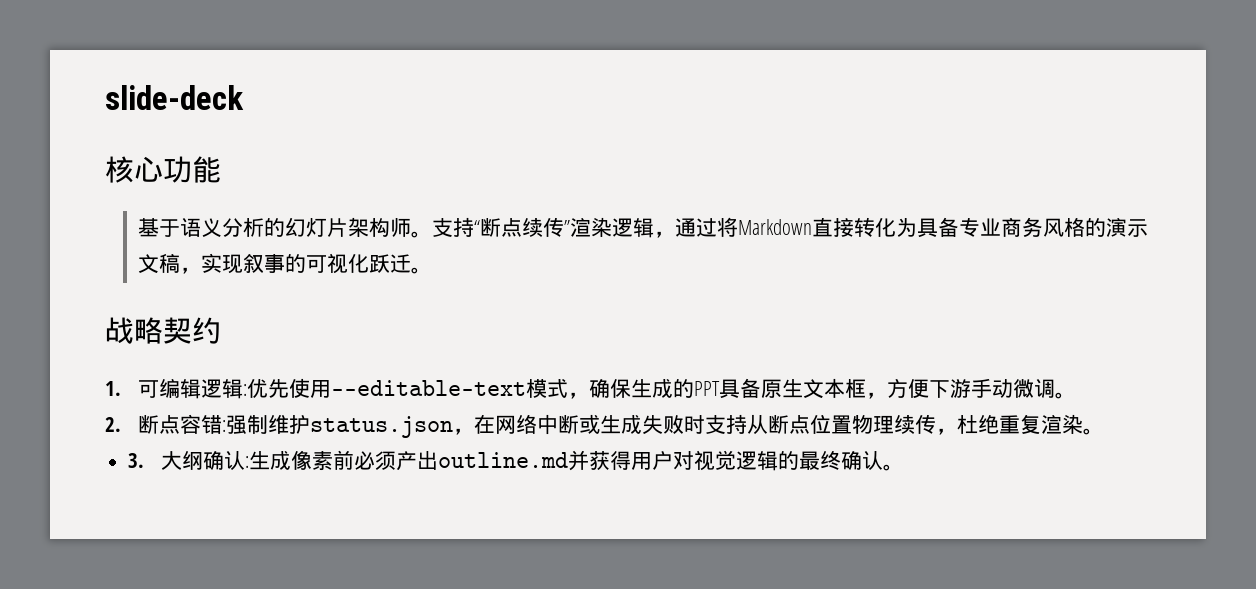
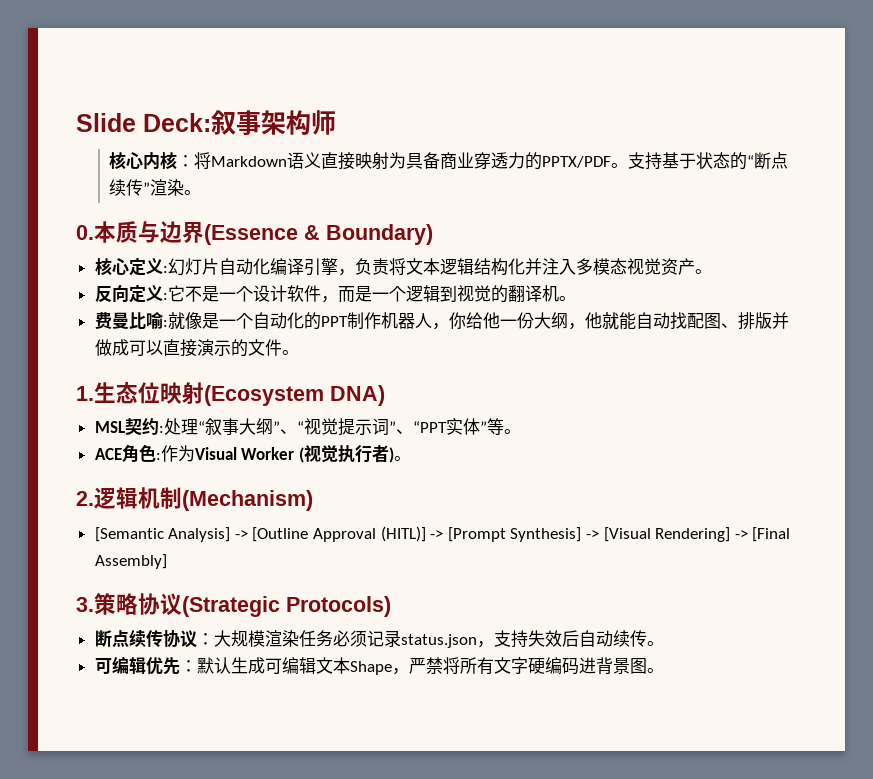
- slide-deck
- 核心功能
- 基于语义分析的幻灯片架构师。支持“断点续传”渲染逻辑，通过将Markdown直接转化为具备专业商务风格的演示文稿，实现叙事的可视化跃迁。
- 战略契约
- 1.可编辑逻辑:优先使用--editable-text模式，确保生成的PPT具备原生文本框，方便下游手动微调。
- 2.断点容错:强制维护status.json，在网络中断或生成失败时支持从断点位置物理续传，杜绝重复渲染。
- 3.大纲确认:生成像素前必须产出outline.md并获得用户对视觉逻辑的最终确认。
+ Slide Deck:叙事架构师
+ 核心内核：将Markdown语义直接映射为具备商业穿透力的PPTX/PDF。支持基于状态的“断点续传”渲染。
+ 0.本质与边界(Essence & Boundary)
+ 核心定义:幻灯片自动化编译引擎，负责将文本逻辑结构化并注入多模态视觉资产。
+ 反向定义:它不是一个设计软件，而是一个逻辑到视觉的翻译机。
+ 费曼比喻:就像是一个自动化的PPT制作机器人，你给他一份大纲，他就能自动找配图、排版并做成可以直接演示的文件。
+ 1.生态位映射(Ecosystem DNA)
+ MSL契约:处理“叙事大纲”、“视觉提示词”、“PPT实体”等。
+ ACE角色:作为Visual Worker (视觉执行者)。
+ 2.逻辑机制(Mechanism)
+ [Semantic Analysis] -> [Outline Approval (HITL)] -> [Prompt Synthesis] -> [Visual Rendering] -> [Final Assembly]
+ 3.策略协议(Strategic Protocols)
+ 断点续传协议：大规模渲染任务必须记录status.json，支持失效后自动续传。
+ 可编辑优先：默认生成可编辑文本Shape，严禁将所有文字硬编码进背景图。

